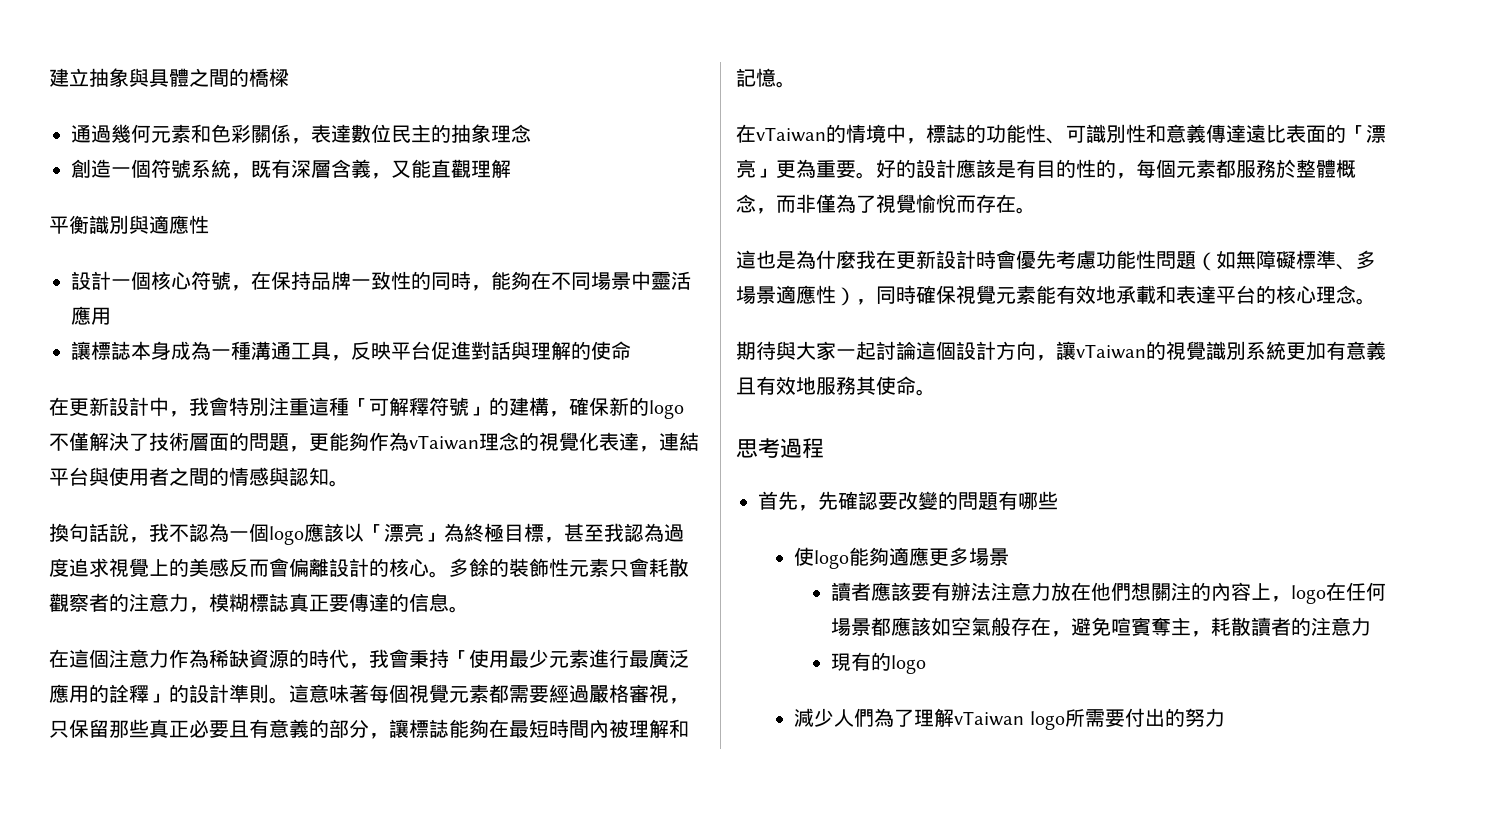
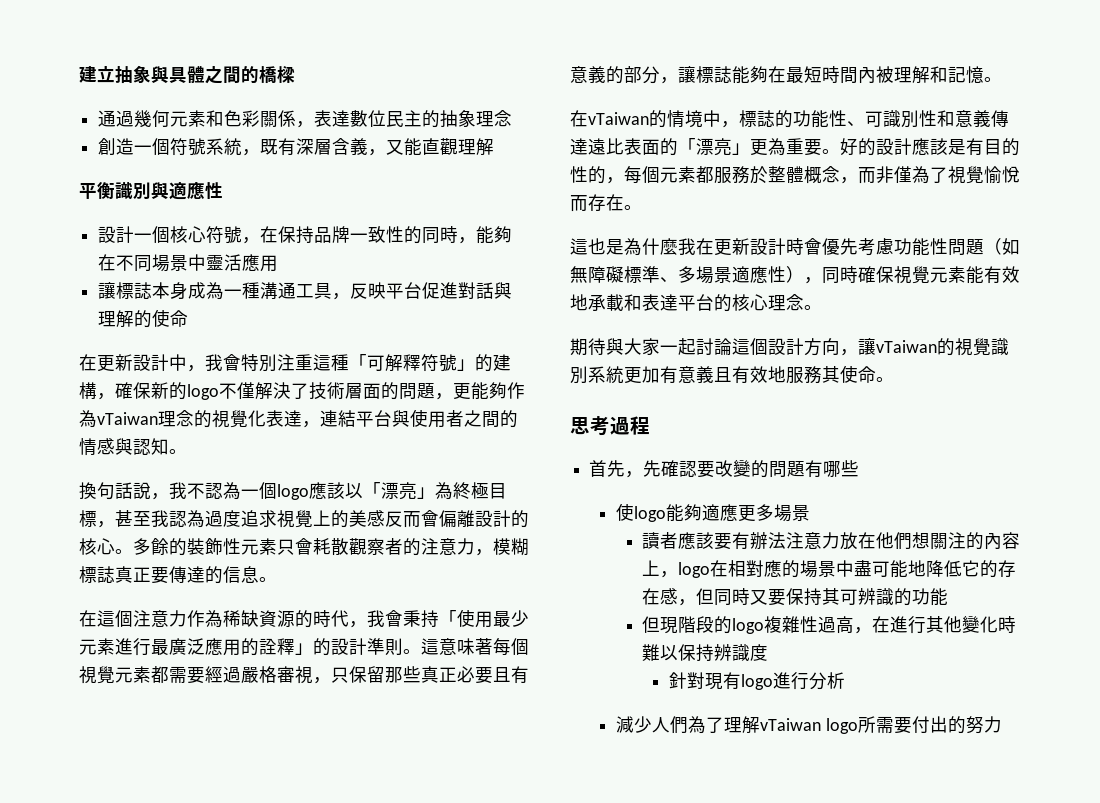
- 讀者應該要有辦法注意力放在他們想關注的內容上，logo在任何場景都應該如空氣般存在，避免喧賓奪主，耗散讀者的注意力
- 現有的logo
+ 讀者應該要有辦法注意力放在他們想關注的內容上，logo在相對應的場景中盡可能地降低它的存在感，但同時又要保持其可辨識的功能
+ 但現階段的logo複雜性過高，在進行其他變化時難以保持辨識度
+ 針對現有logo進行分析

